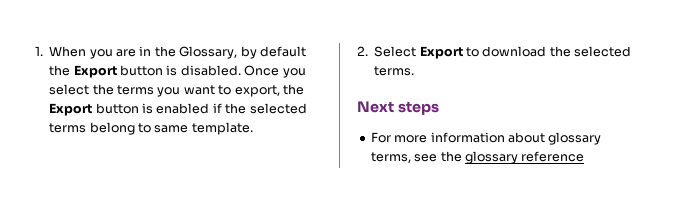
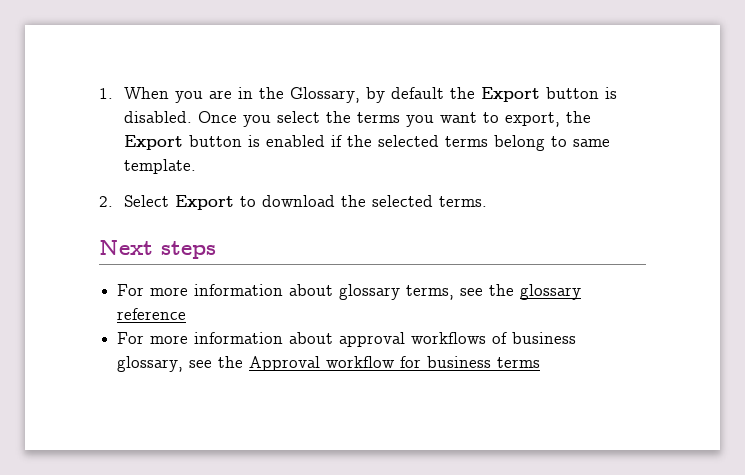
+ For more information about approval workflows of business glossary, see the Approval workflow for business terms

